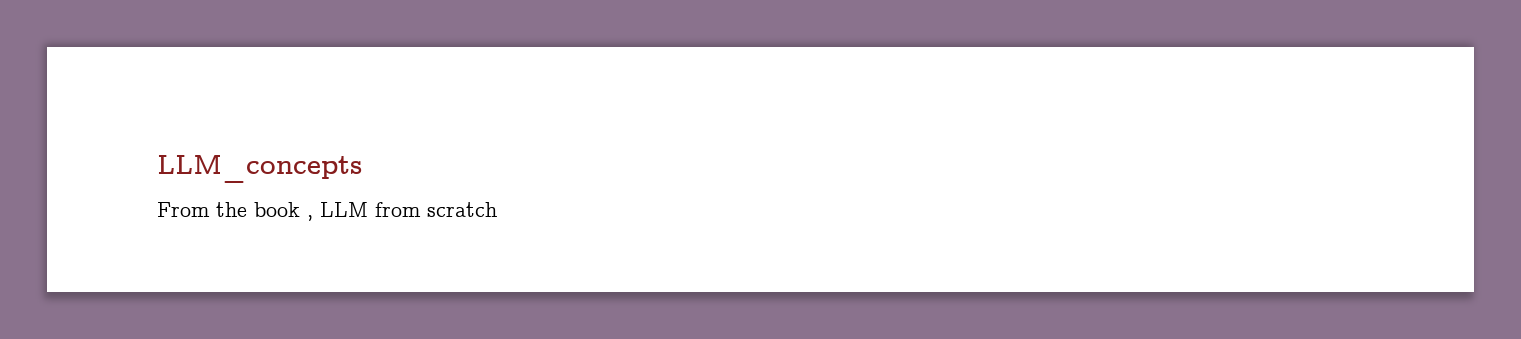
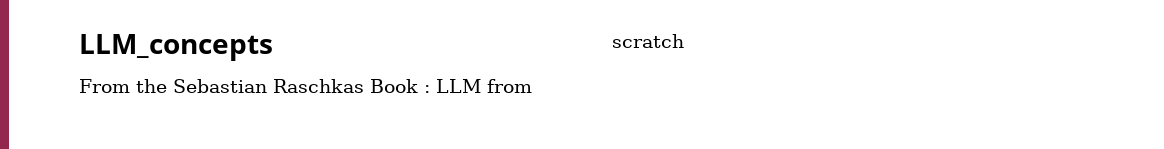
- From the book , LLM from scratch
+ From the Sebastian Raschkas Book : LLM from scratch

